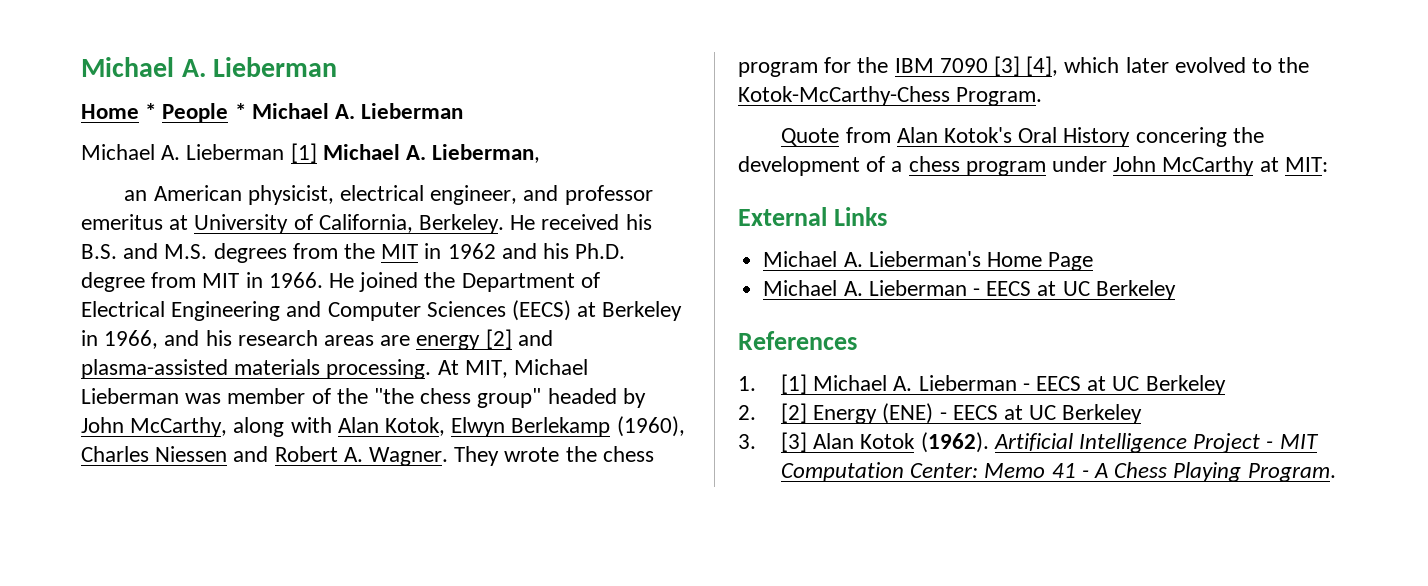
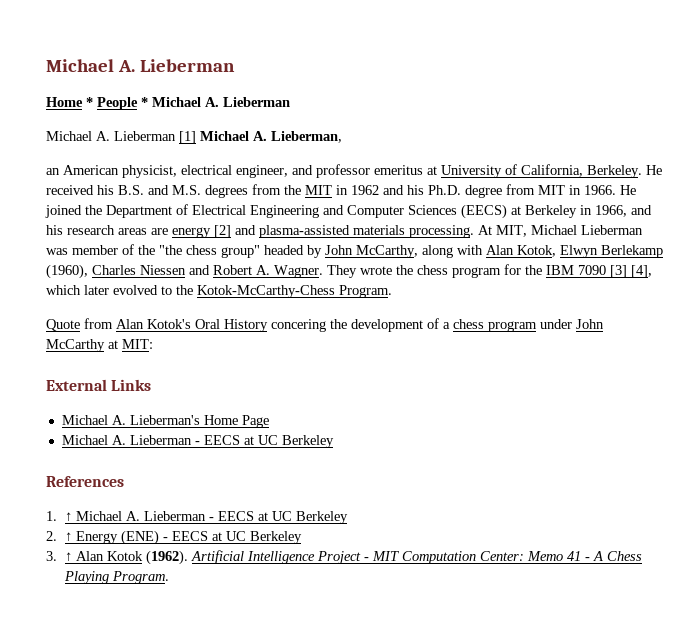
- 1. [1] Michael A. Lieberman - EECS at UC Berkeley
+ 1. ↑ Michael A. Lieberman - EECS at UC Berkeley
- 2. [2] Energy (ENE) - EECS at UC Berkeley
+ 2. ↑ Energy (ENE) - EECS at UC Berkeley
- 3. [3] Alan Kotok (1962).
+ 3. ↑ Alan Kotok (1962).

